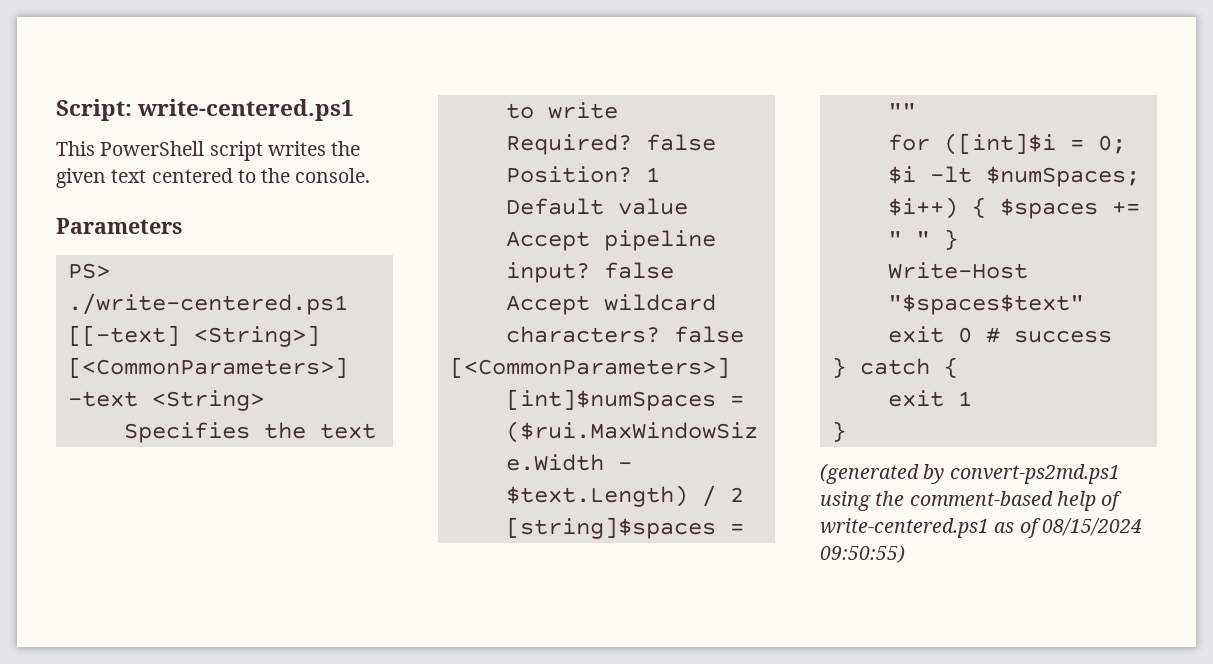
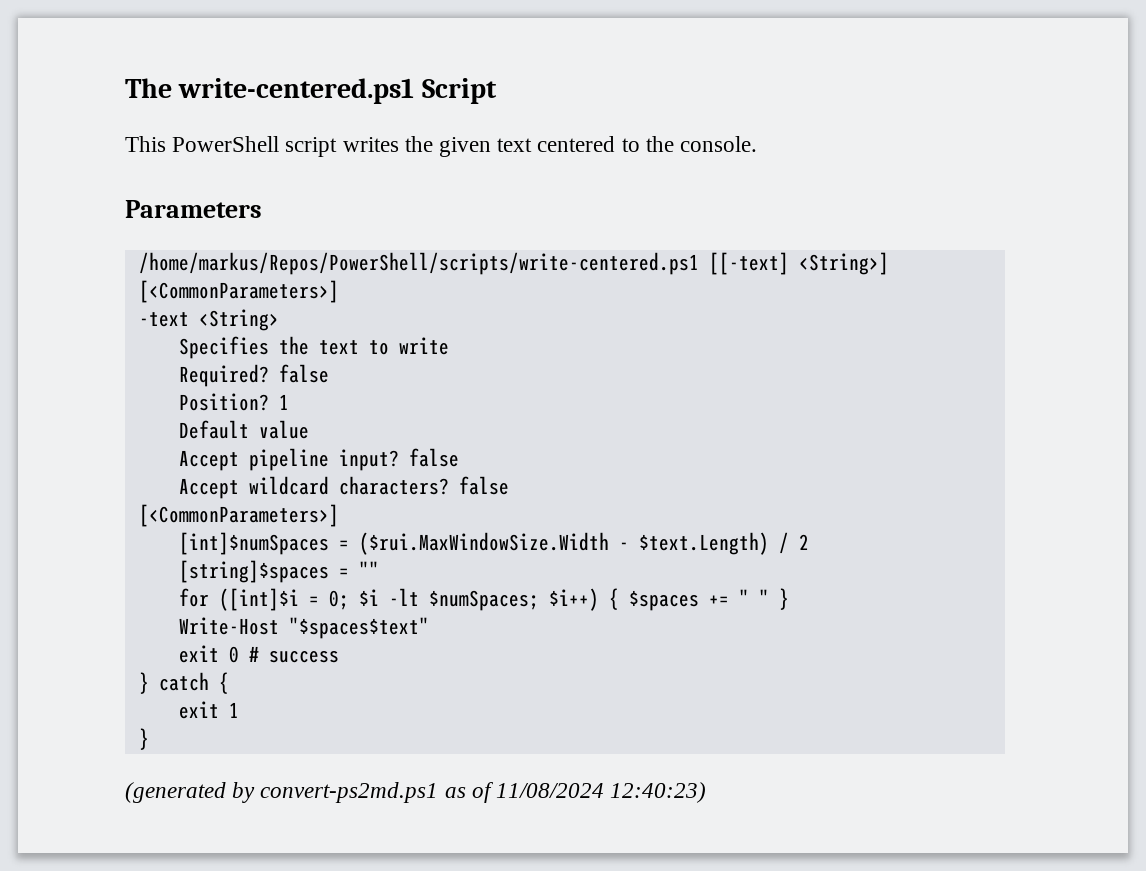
- Script: write-centered.ps1
+ The write-centered.ps1 Script
- PS> ./write-centered.ps1 [[-text] <String>] [<CommonParameters>]
+ /home/markus/Repos/PowerShell/scripts/write-centered.ps1 [[-text] <String>] [<CommonParameters>]
- (generated by convert-ps2md.ps1 using the comment-based help of write-centered.ps1 as of 08/15/2024 09:50:55)
+ (generated by convert-ps2md.ps1 as of 11/08/2024 12:40:23)

